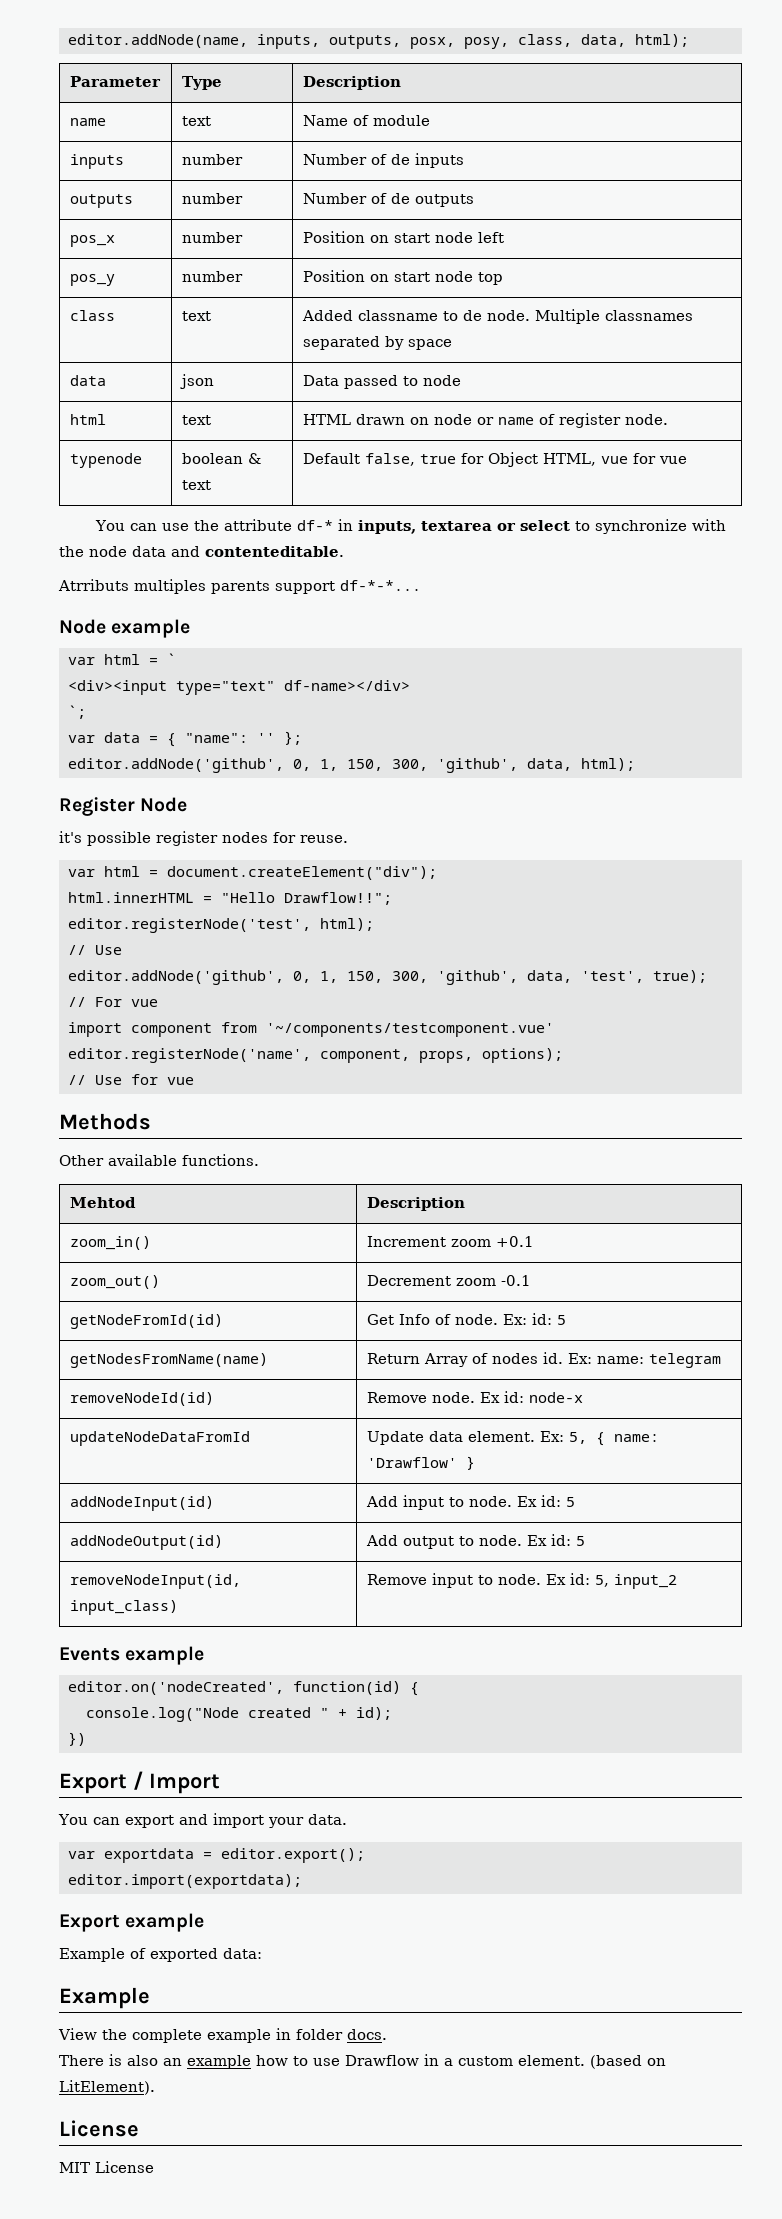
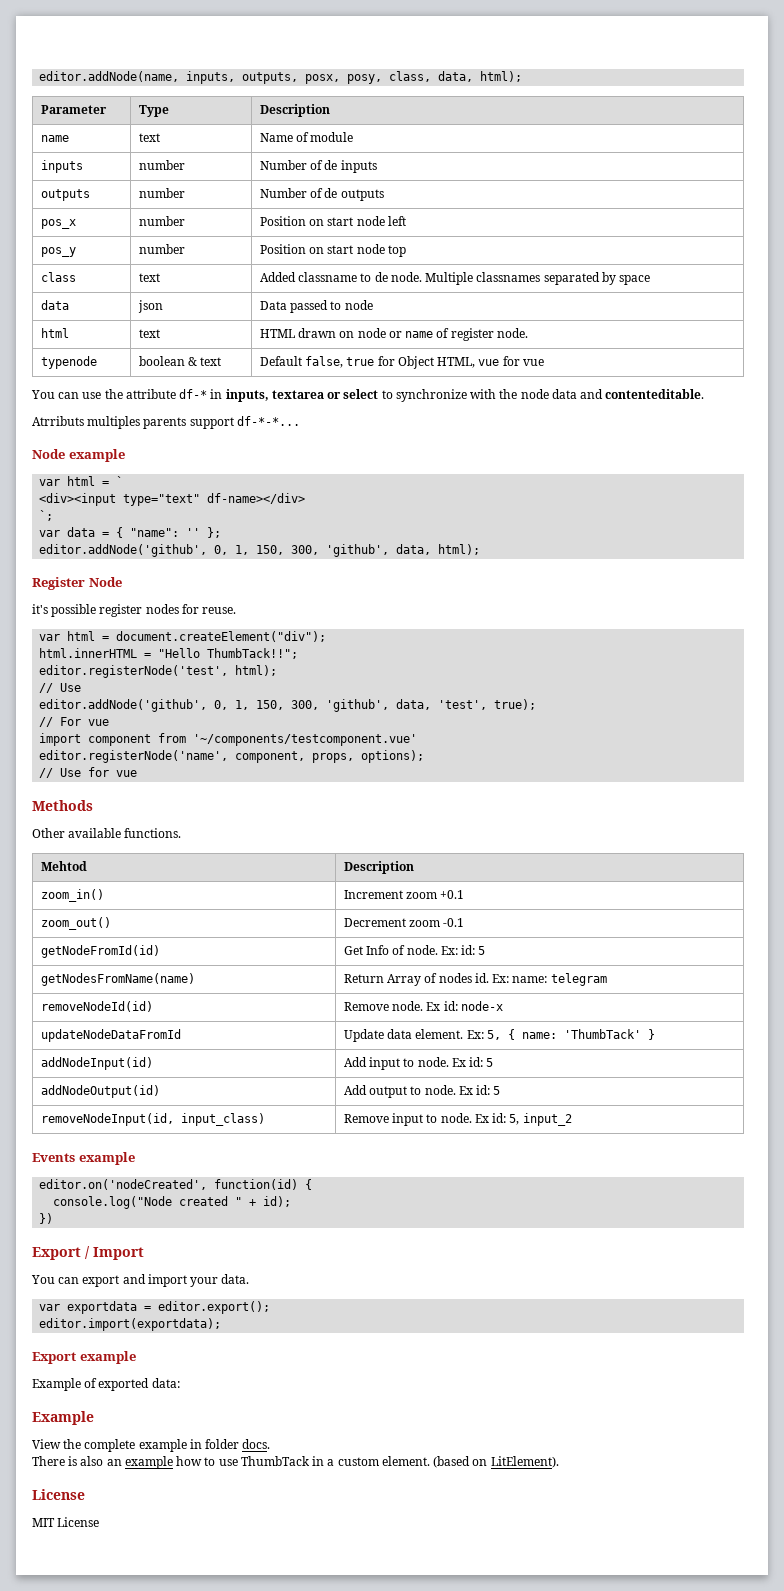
- html.innerHTML = "Hello Drawflow!!";
+ html.innerHTML = "Hello ThumbTack!!";
- updateNodeDataFromId | Update data element. Ex: 5, { name: 'Drawflow' }
+ updateNodeDataFromId | Update data element. Ex: 5, { name: 'ThumbTack' }
- There is also an example how to use Drawflow in a custom element.
+ There is also an example how to use ThumbTack in a custom element.

